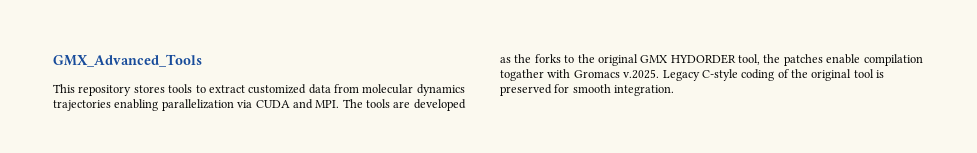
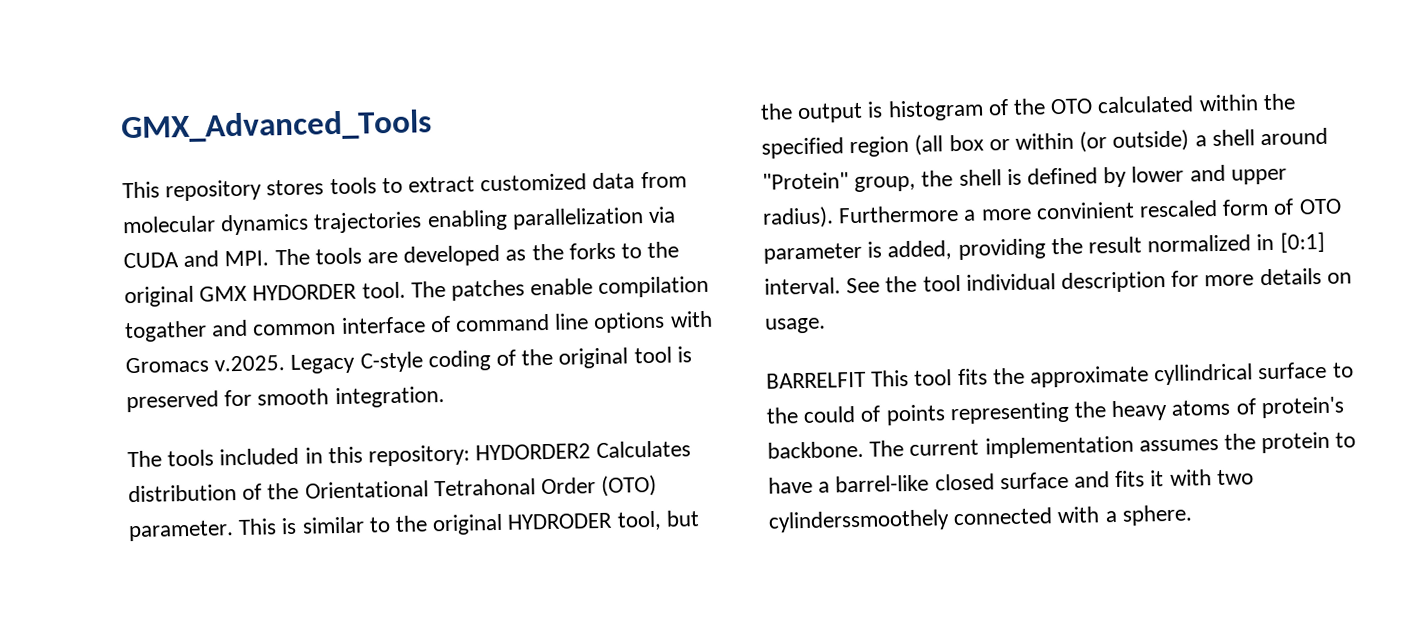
- This repository stores tools to extract customized data from molecular dynamics trajectories enabling parallelization via CUDA and MPI. The tools are developed as the forks to the original GMX HYDORDER tool, the patches enable compilation togather with Gromacs v.2025. Legacy C-style coding of the original tool is preserved for smooth integration.
+ This repository stores tools to extract customized data from molecular dynamics trajectories enabling parallelization via CUDA and MPI. The tools are developed as the forks to the original GMX HYDORDER tool. The patches enable compilation togather and common interface of command line options with Gromacs v.2025. Legacy C-style coding of the original tool is preserved for smooth integration.
+ The tools included in this repository: HYDORDER2 Calculates distribution of the Orientational Tetrahonal Order (OTO) parameter. This is similar to the original HYDRODER tool, but the output is histogram of the OTO calculated within the specified region (all box or within (or outside) a shell around "Protein" group, the shell is defined by lower and upper radius). Furthermore a more convinient rescaled form of OTO parameter is added, providing the result normalized in [0:1] interval. See the tool individual description for more details on usage.
+ BARRELFIT This tool fits the approximate cyllindrical surface to the could of points representing the heavy atoms of protein's backbone. The current implementation assumes the protein to have a barrel-like closed surface and fits it with two cylinderssmoothely connected with a sphere.

